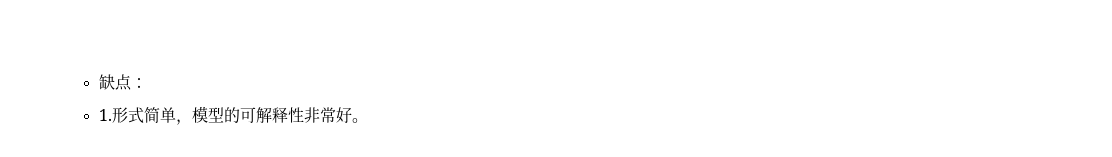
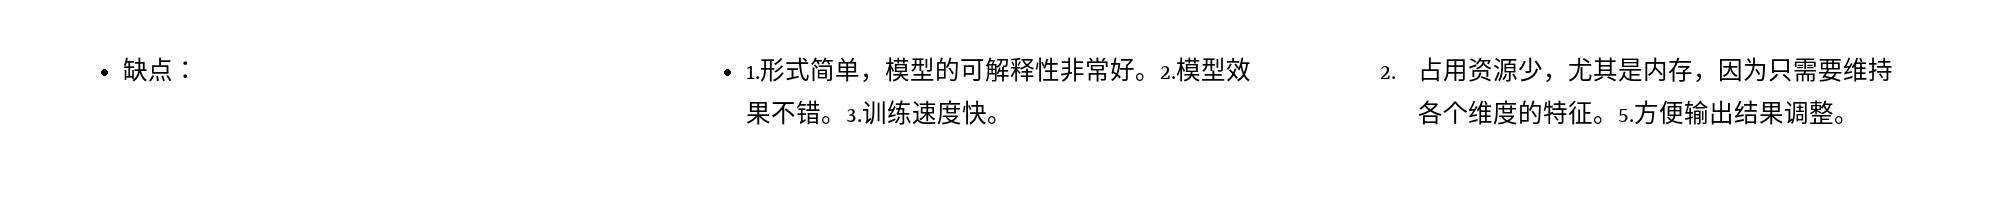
+ 2.模型效果不错。3.训练速度快。
+ 2.占用资源少，尤其是内存，因为只需要维持各个维度的特征。5.方便输出结果调整。

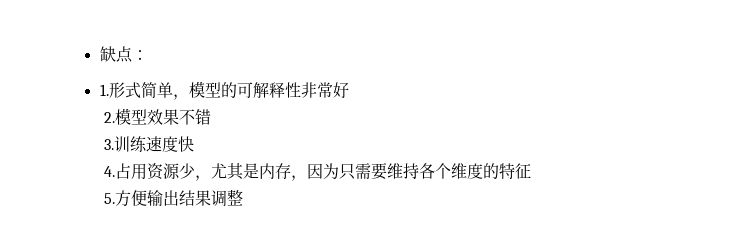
- 1.形式简单，模型的可解释性非常好。2.模型效果不错。3.训练速度快。
- 2.占用资源少，尤其是内存，因为只需要维持各个维度的特征。5.方便输出结果调整。
+ 1.形式简单，模型的可解释性非常好
+ 2.模型效果不错
+ 3.训练速度快
+ 4.占用资源少，尤其是内存，因为只需要维持各个维度的特征
+ 5.方便输出结果调整

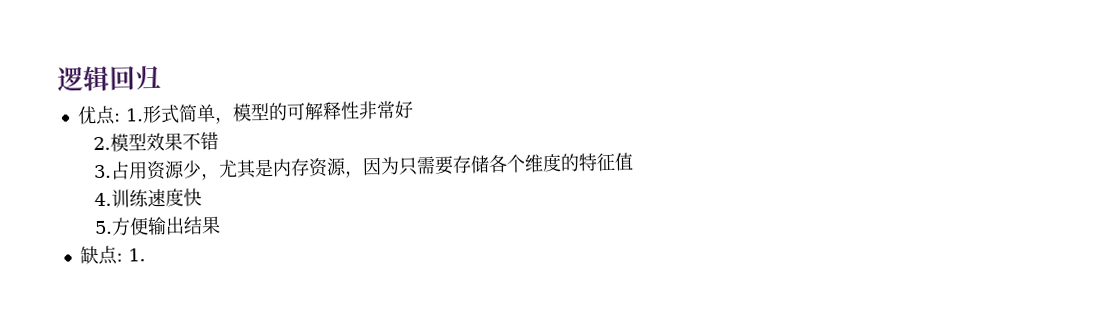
- 缺点：
- 1.形式简单，模型的可解释性非常好
+ 逻辑回归
+ 优点: 1.形式简单，模型的可解释性非常好
- 3.训练速度快
- 4.占用资源少，尤其是内存，因为只需要维持各个维度的特征
+ 3.占用资源少，尤其是内存资源，因为只需要存储各个维度的特征值
+ 4.训练速度快
- 5.方便输出结果调整
+ 5.方便输出结果
+ 缺点: 1.

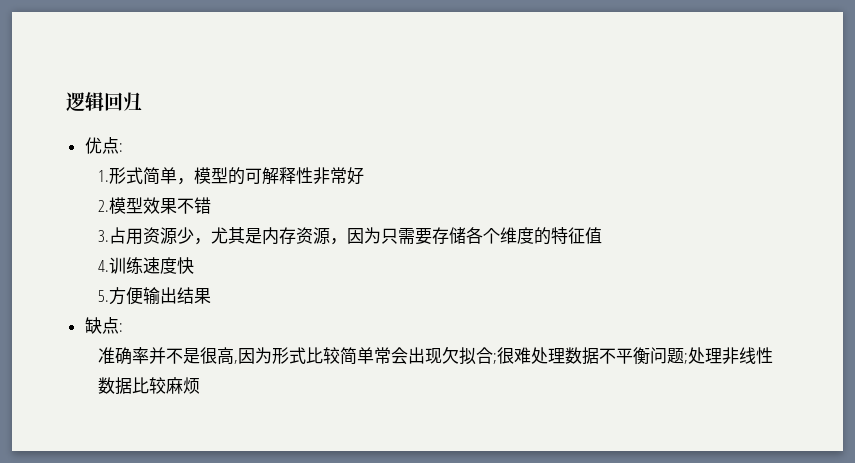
- 优点: 1.形式简单，模型的可解释性非常好
+ 优点:
+ 1.形式简单，模型的可解释性非常好
- 缺点: 1.
+ 缺点:
+ 准确率并不是很高,因为形式比较简单常会出现欠拟合;很难处理数据不平衡问题;处理非线性数据比较麻烦

